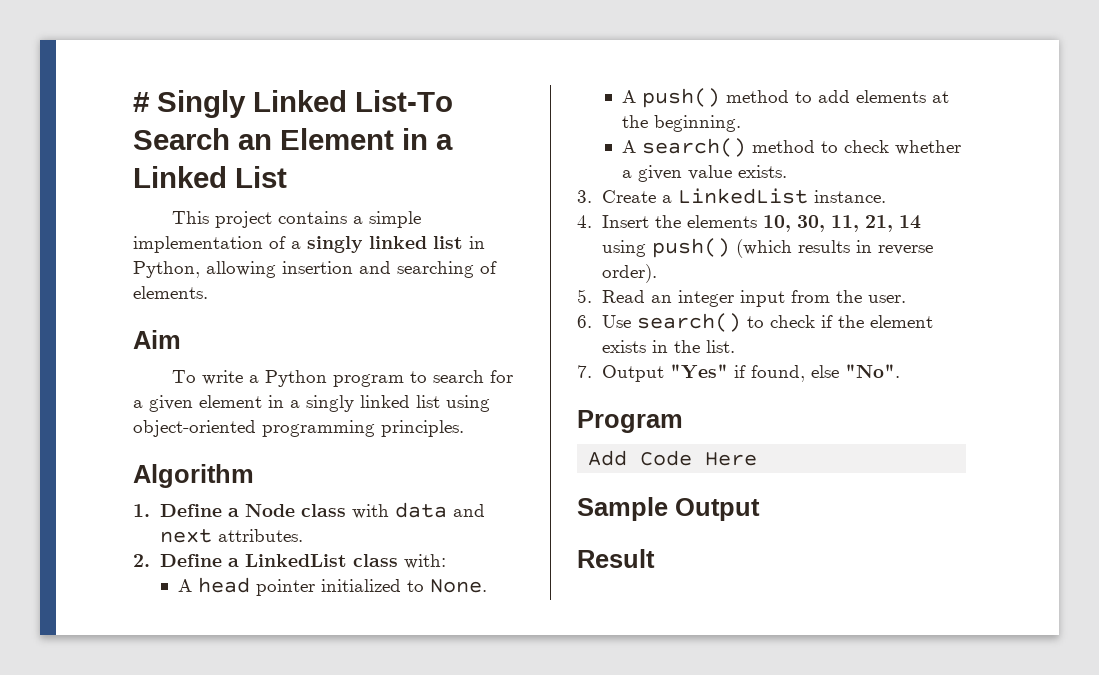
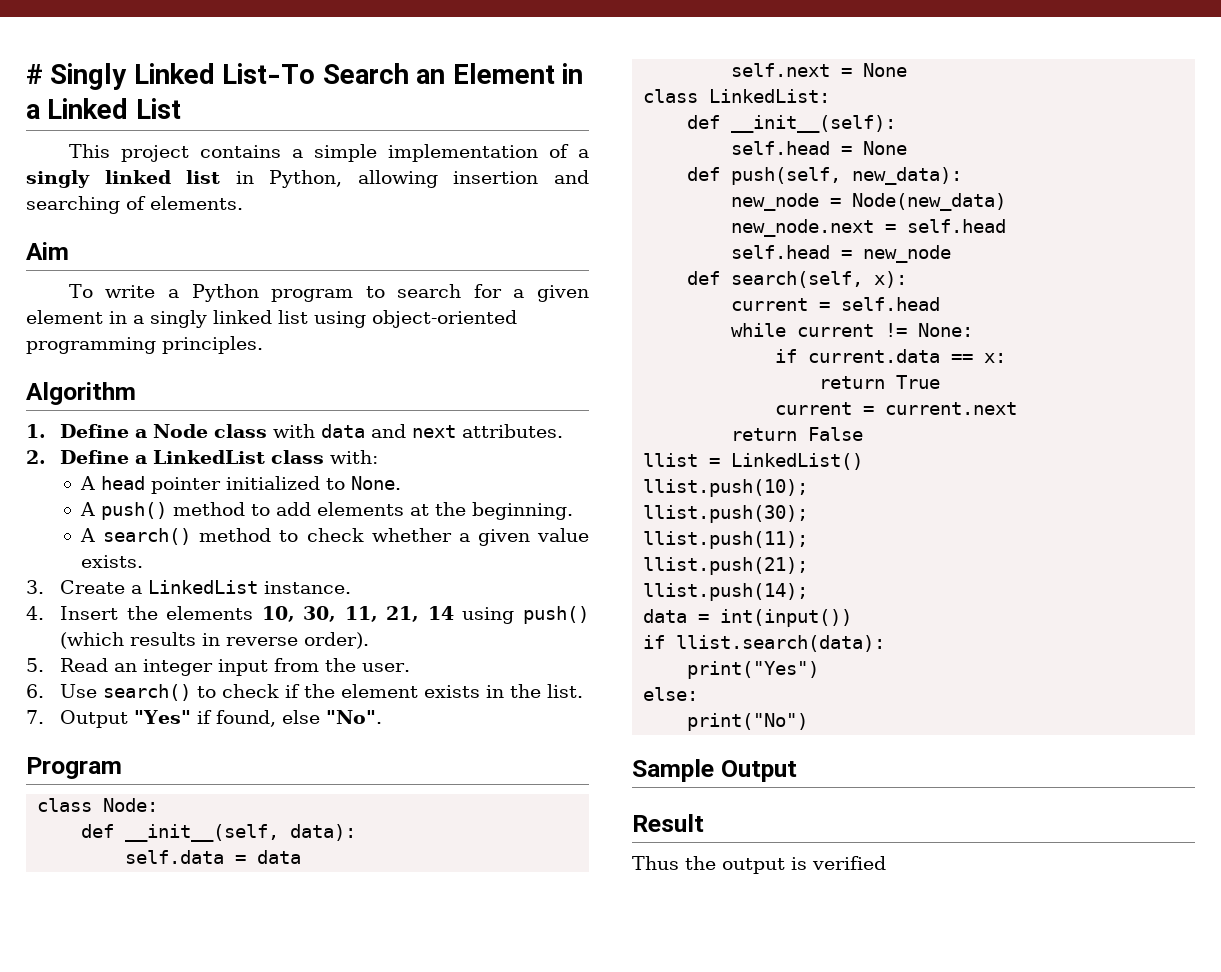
- Add Code Here
+ class Node:
+ def __init__(self, data):
+ self.data = data
+ self.next = None
+ class LinkedList:
+ def __init__(self):
+ self.head = None
+ def push(self, new_data):
+ new_node = Node(new_data)
+ new_node.next = self.head
+ self.head = new_node
+ def search(self, x):
+ current = self.head
+ while current != None:
+ if current.data == x:
+ return True
+ current = current.next
+ return False
+ llist = LinkedList()
+ llist.push(10);
+ llist.push(30);
+ llist.push(11);
+ llist.push(21);
+ llist.push(14);
+ data = int(input())
+ if llist.search(data):
+ print("Yes")
+ else:
+ print("No")
  Sample Output
  Result
+ Thus the output is verified

